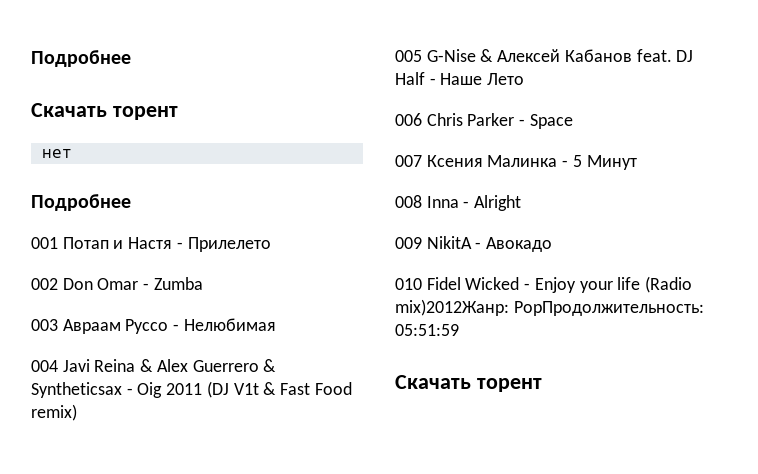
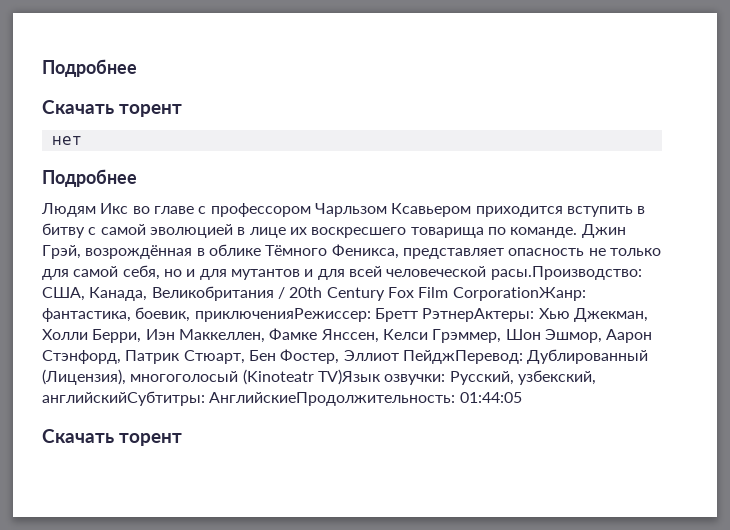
- 001 Потап и Настя - Прилелето
- 002 Don Omar - Zumba
- 003 Авраам Руссо - Нелюбимая
- 004 Javi Reina & Alex Guerrero & Syntheticsax - Oig 2011 (DJ V1t & Fast Food remix)
- 005 G-Nise & Алексей Кабанов feat. DJ Half - Наше Лето
- 006 Chris Parker - Space
- 007 Ксения Малинка - 5 Минут
- 008 Inna - Alright
- 009 NikitA - Авокадо
- 010 Fidel Wicked - Enjoy your life (Radio mix)2012Жанр: PopПродолжительность: 05:51:59
+ Людям Икс во главе с профессором Чарльзом Ксавьером приходится вступить в битву с самой эволюцией в лице их воскресшего товарища по команде. Джин Грэй, возрождённая в облике Тёмного Феникса, представляет опасность не только для самой себя, но и для мутантов и для всей человеческой расы.Производство: США, Канада, Великобритания / 20th Century Fox Film CorporationЖанр: фантастика, боевик, приключенияРежиссер: Бретт РэтнерАктеры: Хью Джекман, Холли Берри, Иэн Маккеллен, Фамке Янссен, Келси Грэммер, Шон Эшмор, Аарон Стэнфорд, Патрик Стюарт, Бен Фостер, Эллиот ПейджПеревод: Дублированный (Лицензия), многоголосый (Kinoteatr TV)Язык озвучки: Русский, узбекский, английскийСубтитры: АнглийскиеПродолжительность: 01:44:05

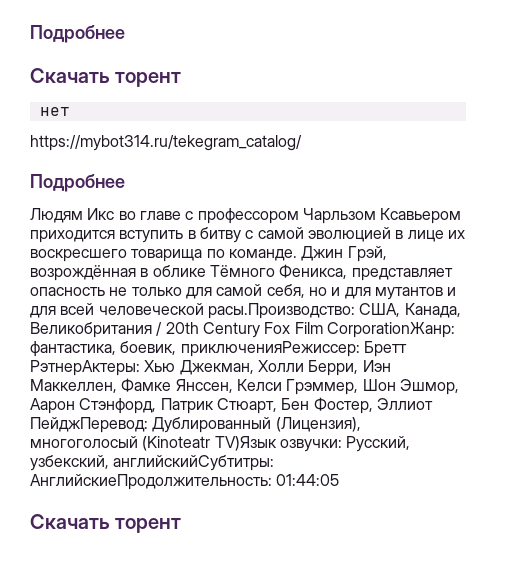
+ https://mybot314.ru/tekegram_catalog/

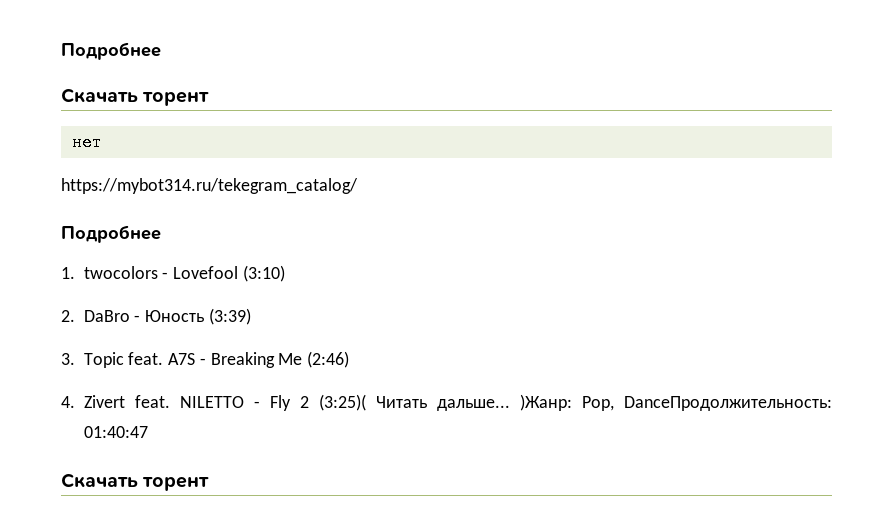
- Людям Икс во главе с профессором Чарльзом Ксавьером приходится вступить в битву с самой эволюцией в лице их воскресшего товарища по команде. Джин Грэй, возрождённая в облике Тёмного Феникса, представляет опасность не только для самой себя, но и для мутантов и для всей человеческой расы.Производство: США, Канада, Великобритания / 20th Century Fox Film CorporationЖанр: фантастика, боевик, приключенияРежиссер: Бретт РэтнерАктеры: Хью Джекман, Холли Берри, Иэн Маккеллен, Фамке Янссен, Келси Грэммер, Шон Эшмор, Аарон Стэнфорд, Патрик Стюарт, Бен Фостер, Эллиот ПейджПеревод: Дублированный (Лицензия), многоголосый (Kinoteatr TV)Язык озвучки: Русский, узбекский, английскийСубтитры: АнглийскиеПродолжительность: 01:44:05
+ 1. twocolors - Lovefool (3:10)
+ 2. DaBro - Юность (3:39)
+ 3. Topic feat. A7S - Breaking Me (2:46)
+ 4. Zivert feat. NILETTO - Fly 2 (3:25)( Читать дальше... )Жанр: Pop, DanceПродолжительность: 01:40:47

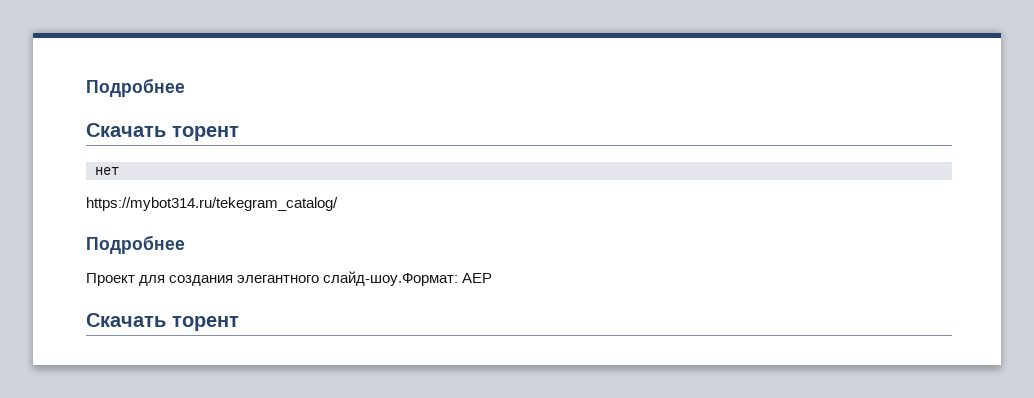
- 1. twocolors - Lovefool (3:10)
- 2. DaBro - Юность (3:39)
- 3. Topic feat. A7S - Breaking Me (2:46)
- 4. Zivert feat. NILETTO - Fly 2 (3:25)( Читать дальше... )Жанр: Pop, DanceПродолжительность: 01:40:47
+ Проект для создания элегантного слайд-шоу.Формат: AEP

